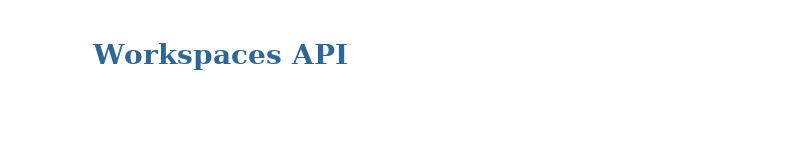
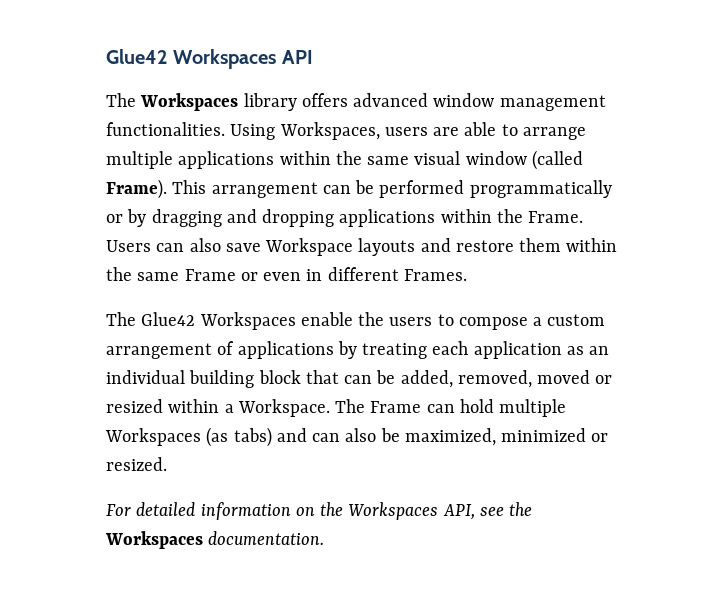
- Workspaces API
+ Glue42 Workspaces API
+ The Workspaces library offers advanced window management functionalities. Using Workspaces, users are able to arrange multiple applications within the same visual window (called Frame). This arrangement can be performed programmatically or by dragging and dropping applications within the Frame. Users can also save Workspace layouts and restore them within the same Frame or even in different Frames.
+ The Glue42 Workspaces enable the users to compose a custom arrangement of applications by treating each application as an individual building block that can be added, removed, moved or resized within a Workspace. The Frame can hold multiple Workspaces (as tabs) and can also be maximized, minimized or resized.
+ For detailed information on the Workspaces API, see the Workspaces documentation.

